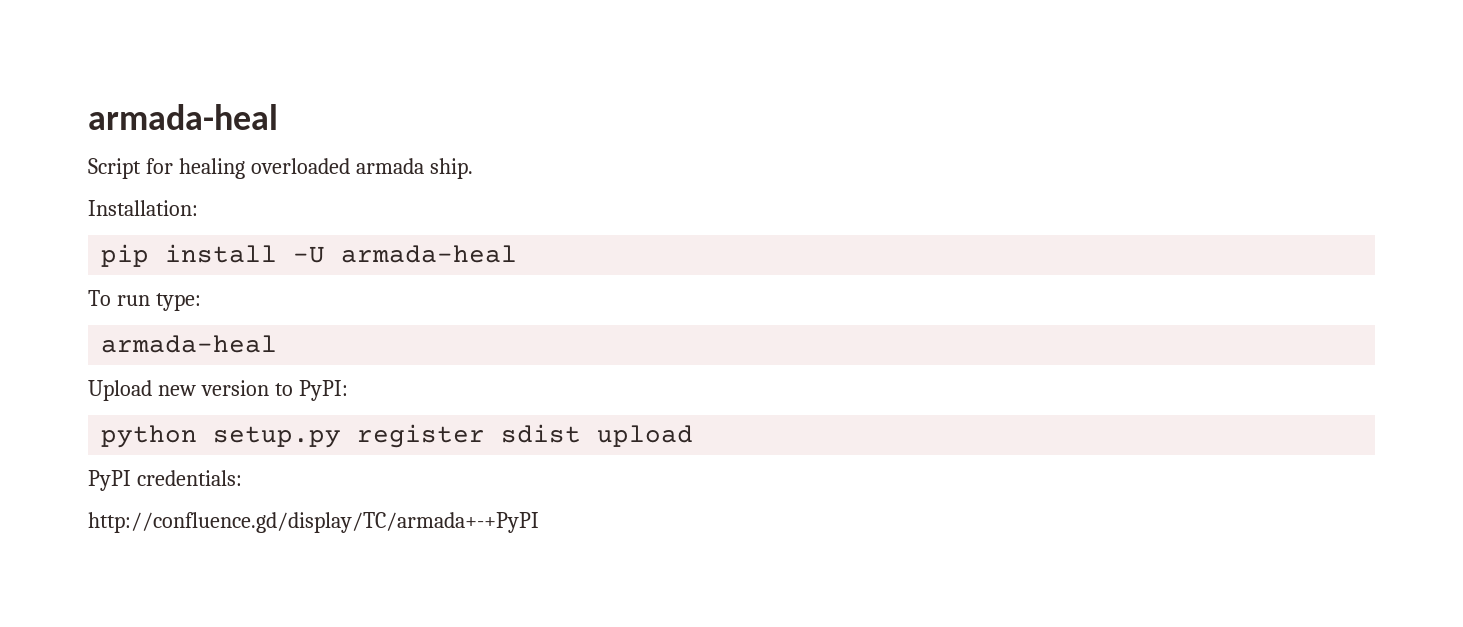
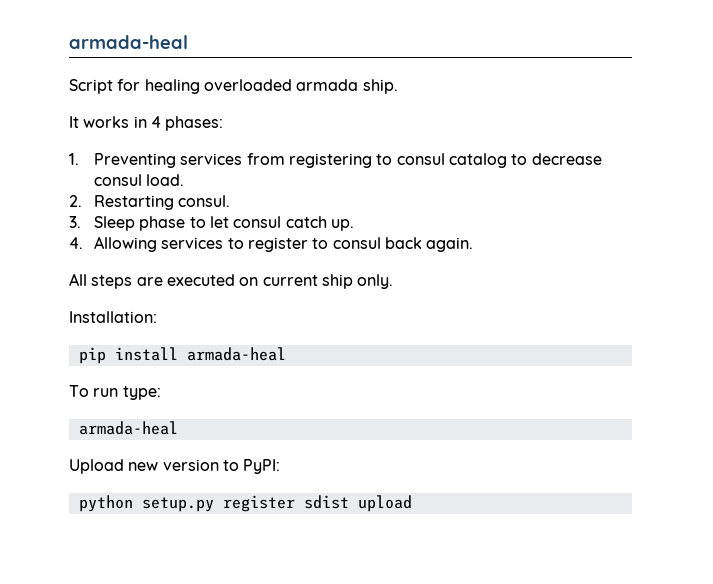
+ It works in 4 phases:
+ 1. Preventing services from registering to consul catalog to decrease consul load.
+ 2. Restarting consul.
+ 3. Sleep phase to let consul catch up.
+ 4. Allowing services to register to consul back again.
+ All steps are executed on current ship only.
- pip install -U armada-heal
+ pip install armada-heal
- PyPI credentials:
- http://confluence.gd/display/TC/armada+-+PyPI

